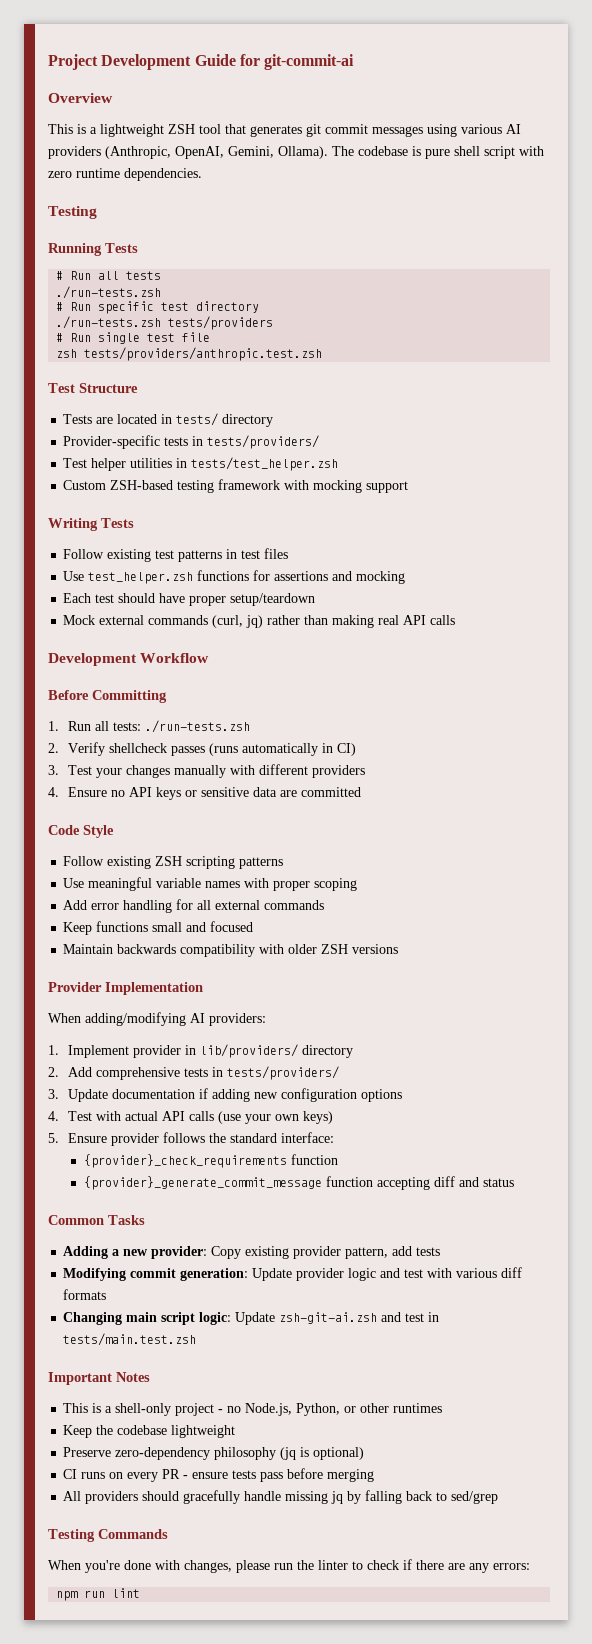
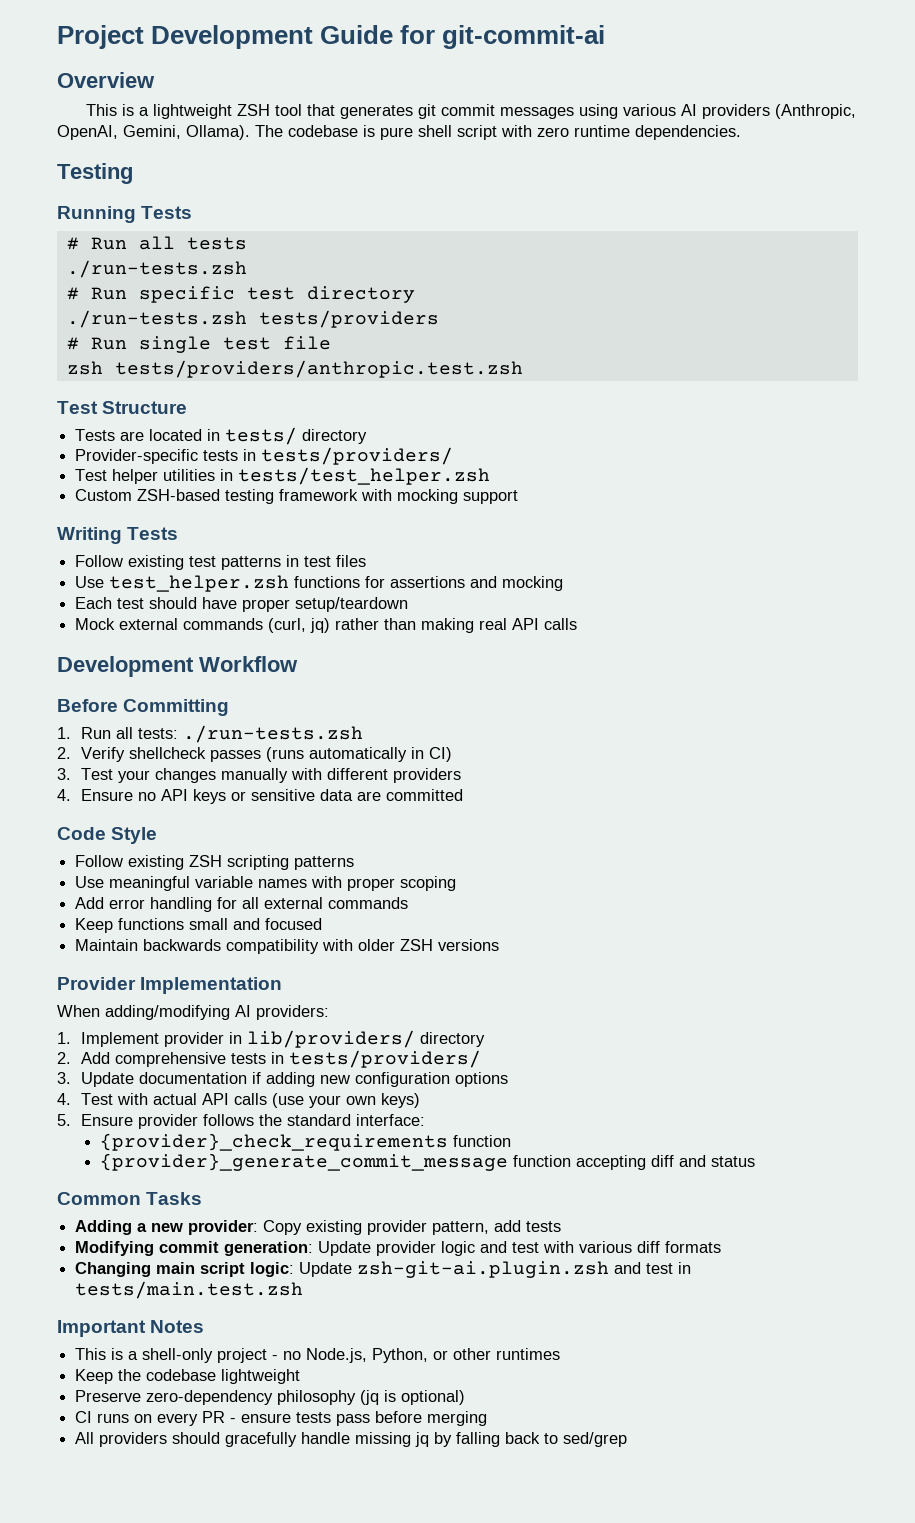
- Changing main script logic: Update zsh-git-ai.zsh and test in tests/main.test.zsh
+ Changing main script logic: Update zsh-git-ai.plugin.zsh and test in tests/main.test.zsh
- Testing Commands
- When you're done with changes, please run the linter to check if there are any errors:
- npm run lint

